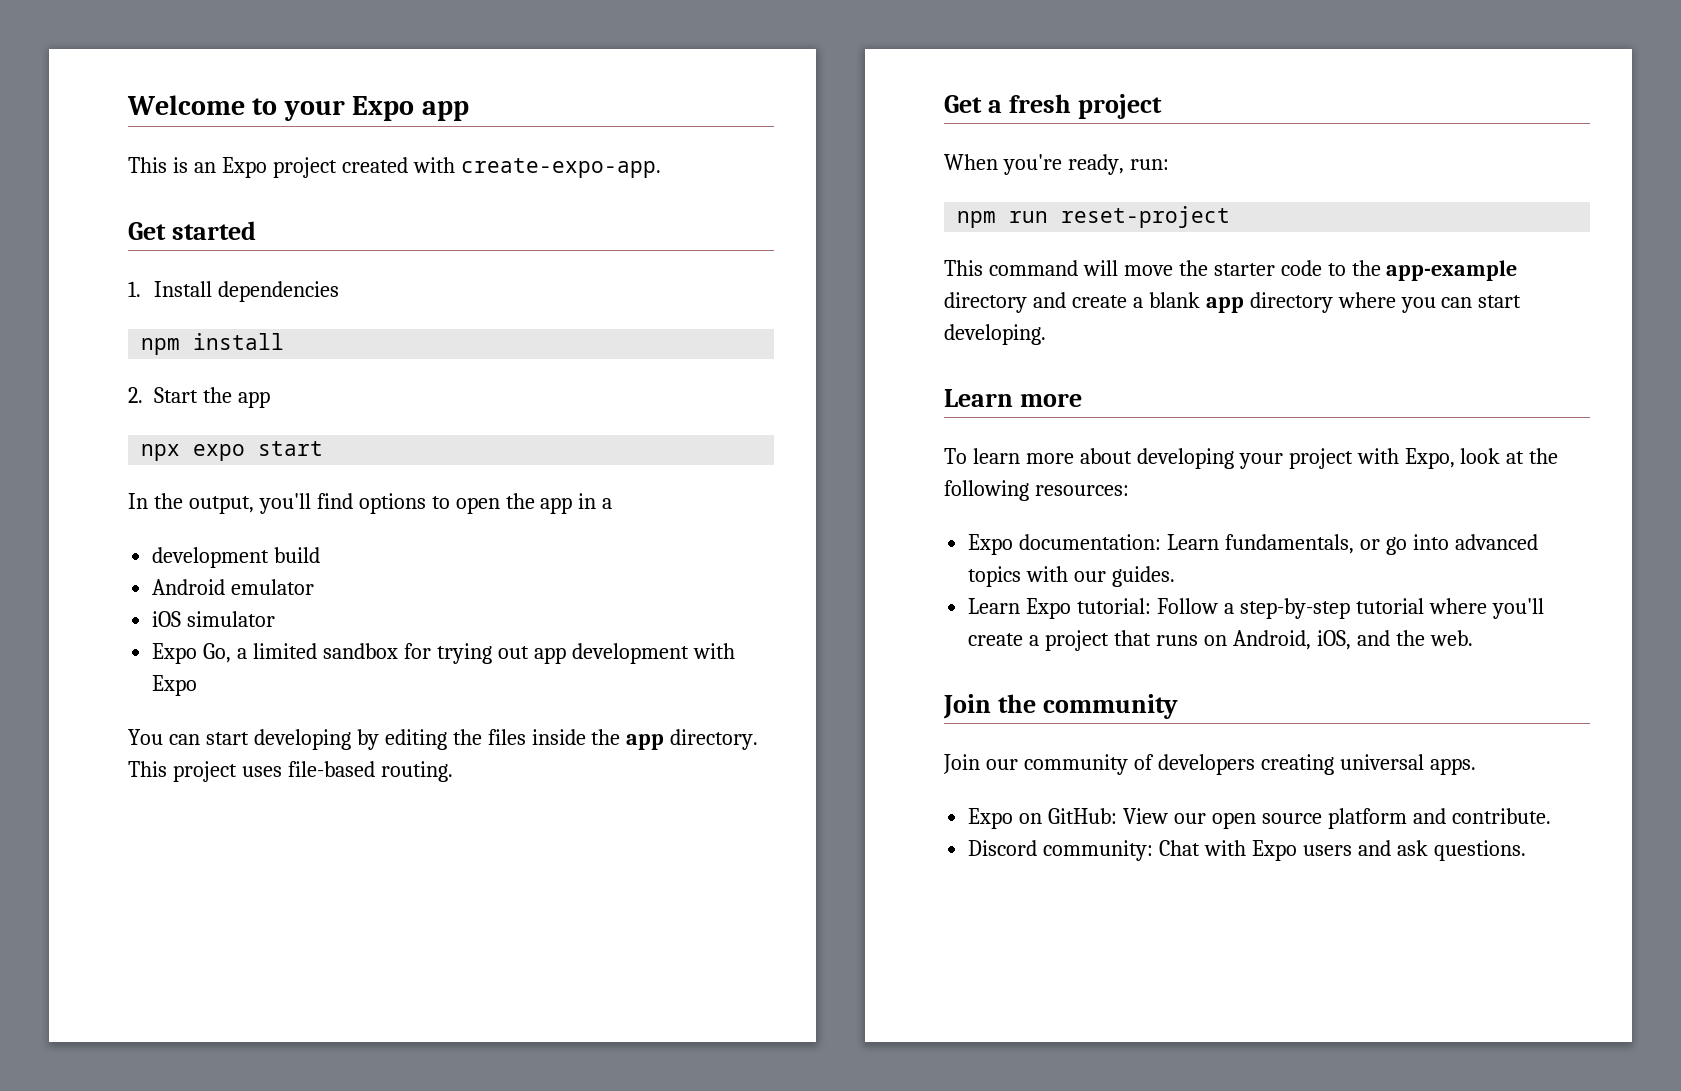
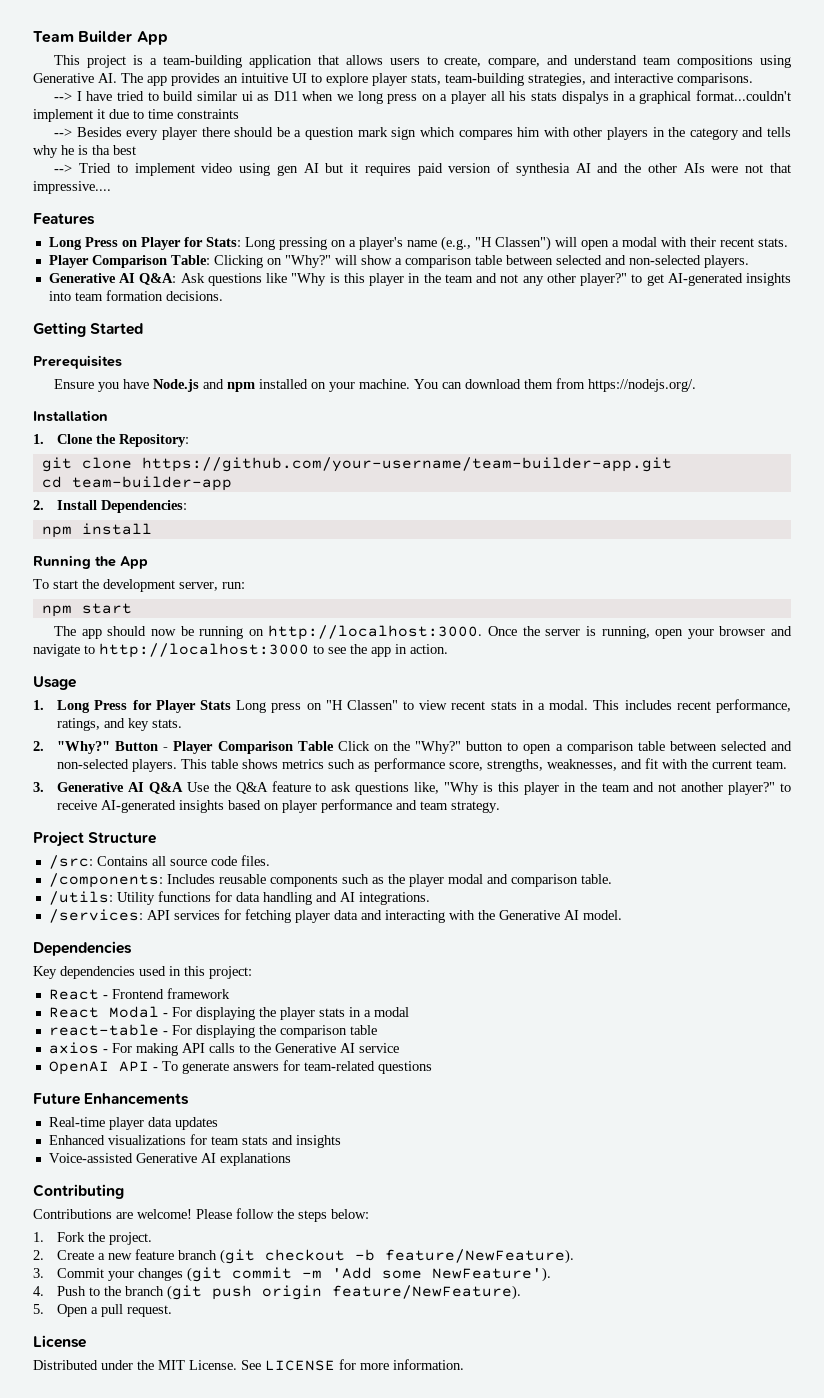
- Welcome to your Expo app
- This is an Expo project created with create-expo-app.
- Get started
- 1. Install dependencies
+ Team Builder App
+ This project is a team-building application that allows users to create, compare, and understand team compositions using Generative AI. The app provides an intuitive UI to explore player stats, team-building strategies, and interactive comparisons.
+ --> I have tried to build similar ui as D11 when we long press on a player all his stats dispalys in a graphical format...couldn't implement it due to time constraints
+ --> Besides every player there should be a question mark sign which compares him with other players in the category and tells why he is tha best
+ --> Tried to implement video using gen AI but it requires paid version of synthesia AI and the other AIs were not that impressive....
+ Features
+ Long Press on Player for Stats: Long pressing on a player's name (e.g., "H Classen") will open a modal with their recent stats.
+ Player Comparison Table: Clicking on "Why?" will show a comparison table between selected and non-selected players.
+ Generative AI Q&A: Ask questions like "Why is this player in the team and not any other player?" to get AI-generated insights into team formation decisions.
+ Getting Started
+ Prerequisites
+ Ensure you have Node.js and npm installed on your machine. You can download them from https://nodejs.org/.
+ Installation
+ 1. Clone the Repository:
+ git clone https://github.com/your-username/team-builder-app.git
+ cd team-builder-app
+ 2. Install Dependencies:
  npm install
- 2. Start the app
- npx expo start
- In the output, you'll find options to open the app in a
- development build
- Android emulator
- iOS simulator
- Expo Go, a limited sandbox for trying out app development with Expo
- You can start developing by editing the files inside the app directory. This project uses file-based routing.
- Get a fresh project
- When you're ready, run:
- npm run reset-project
- This command will move the starter code to the app-example directory and create a blank app directory where you can start developing.
- Learn more
- To learn more about developing your project with Expo, look at the following resources:
- Expo documentation: Learn fundamentals, or go into advanced topics with our guides.
- Learn Expo tutorial: Follow a step-by-step tutorial where you'll create a project that runs on Android, iOS, and the web.
- Join the community
- Join our community of developers creating universal apps.
- Expo on GitHub: View our open source platform and contribute.
- Discord community: Chat with Expo users and ask questions.
+ Running the App
+ To start the development server, run:
+ npm start
+ The app should now be running on http://localhost:3000. Once the server is running, open your browser and navigate to http://localhost:3000 to see the app in action.
+ Usage
+ 1. Long Press for Player Stats Long press on "H Classen" to view recent stats in a modal. This includes recent performance, ratings, and key stats.
+ 2. "Why?" Button - Player Comparison Table Click on the "Why?" button to open a comparison table between selected and non-selected players. This table shows metrics such as performance score, strengths, weaknesses, and fit with the current team.
+ 3. Generative AI Q&A Use the Q&A feature to ask questions like, "Why is this player in the team and not another player?" to receive AI-generated insights based on player performance and team strategy.
+ Project Structure
+ /src: Contains all source code files.
+ /components: Includes reusable components such as the player modal and comparison table.
+ /utils: Utility functions for data handling and AI integrations.
+ /services: API services for fetching player data and interacting with the Generative AI model.
+ Dependencies
+ Key dependencies used in this project:
+ React - Frontend framework
+ React Modal - For displaying the player stats in a modal
+ react-table - For displaying the comparison table
+ axios - For making API calls to the Generative AI service
+ OpenAI API - To generate answers for team-related questions
+ Future Enhancements
+ Real-time player data updates
+ Enhanced visualizations for team stats and insights
+ Voice-assisted Generative AI explanations
+ Contributing
+ Contributions are welcome! Please follow the steps below:
+ 1. Fork the project.
+ 2. Create a new feature branch (git checkout -b feature/NewFeature).
+ 3. Commit your changes (git commit -m 'Add some NewFeature').
+ 4. Push to the branch (git push origin feature/NewFeature).
+ 5. Open a pull request.
+ License
+ Distributed under the MIT License. See LICENSE for more information.

